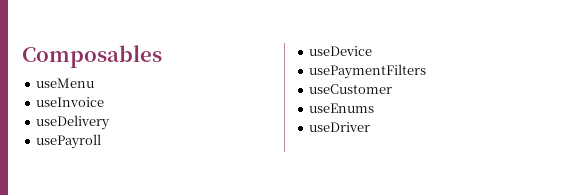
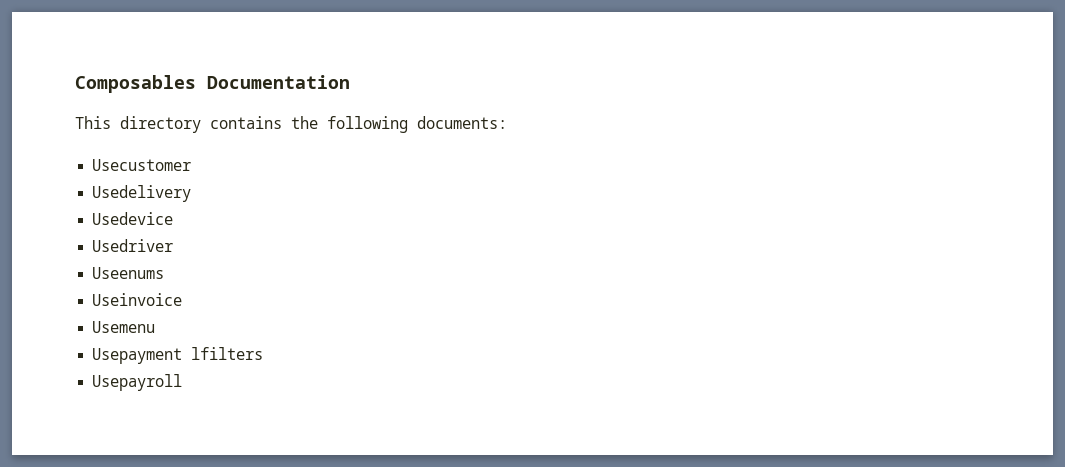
- Composables
- useMenu
- useInvoice
- useDelivery
- usePayroll
- useDevice
- usePaymentFilters
- useCustomer
- useEnums
- useDriver
+ Composables Documentation
+ This directory contains the following documents:
+ Usecustomer
+ Usedelivery
+ Usedevice
+ Usedriver
+ Useenums
+ Useinvoice
+ Usemenu
+ Usepayment lfilters
+ Usepayroll

